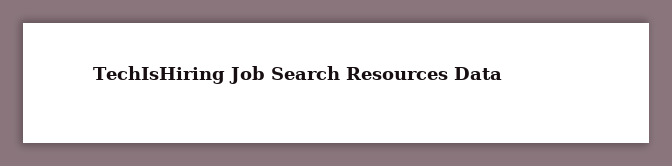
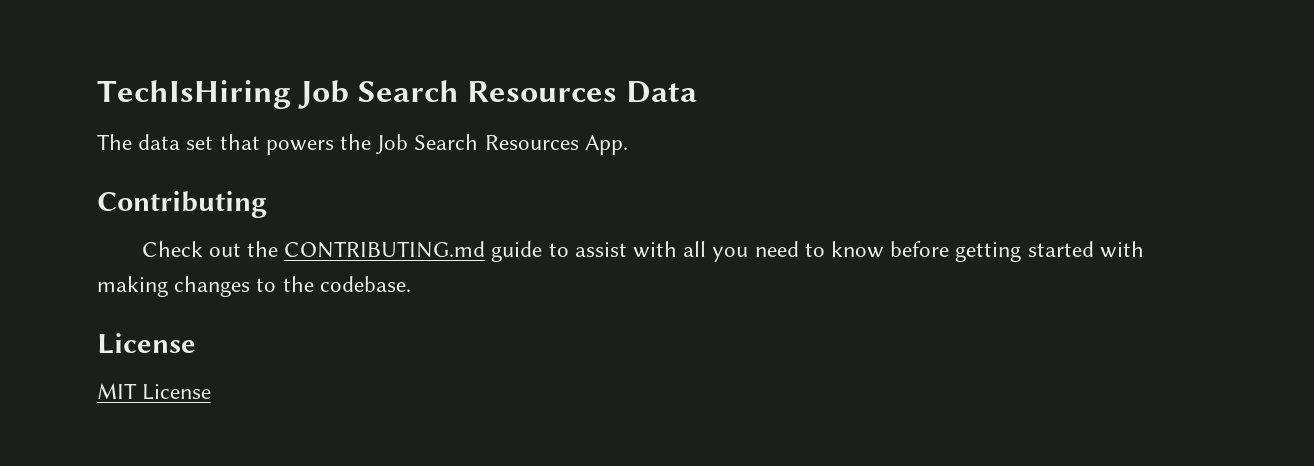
+ The data set that powers the Job Search Resources App.
+ Contributing
+ Check out the CONTRIBUTING.md guide to assist with all you need to know before getting started with making changes to the codebase.
+ License
+ MIT License

